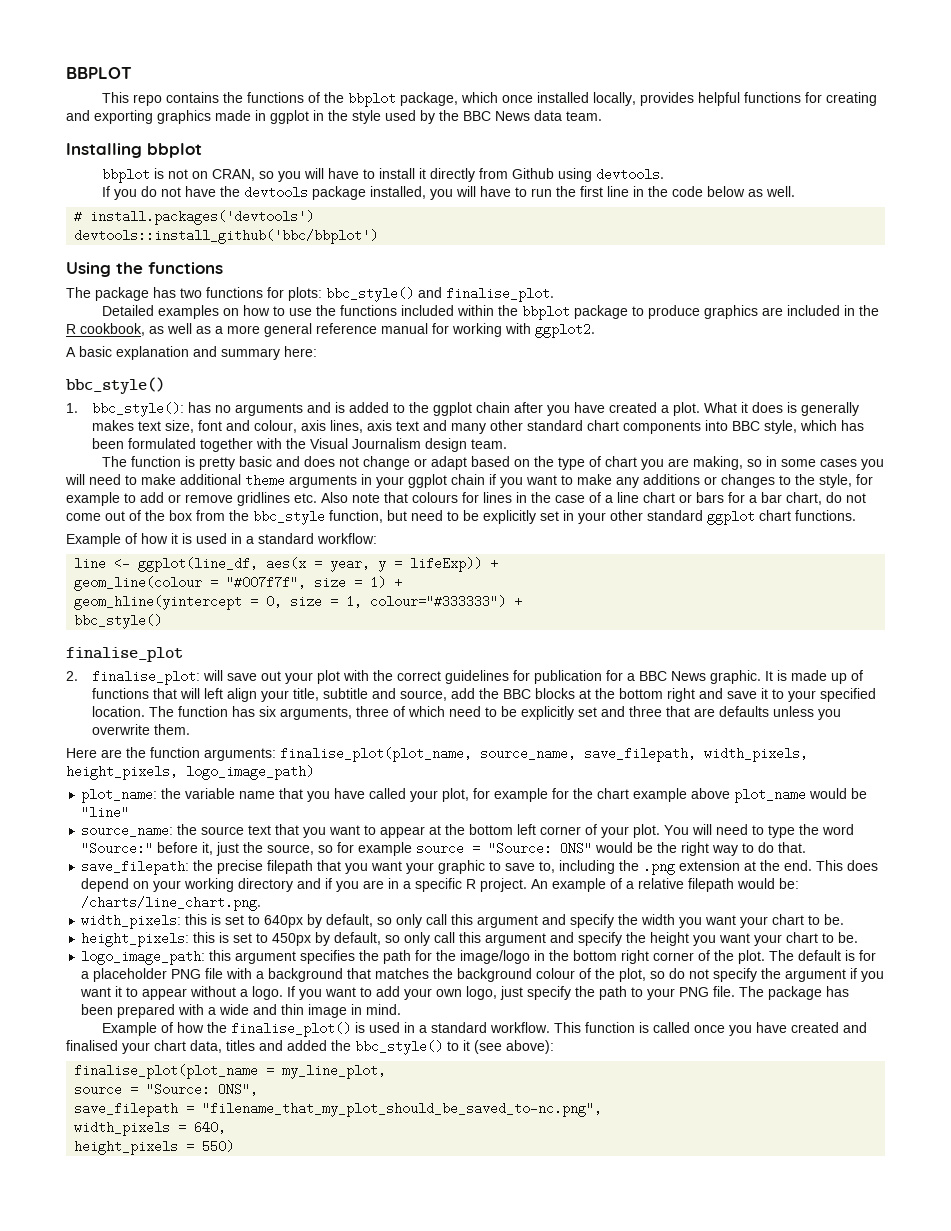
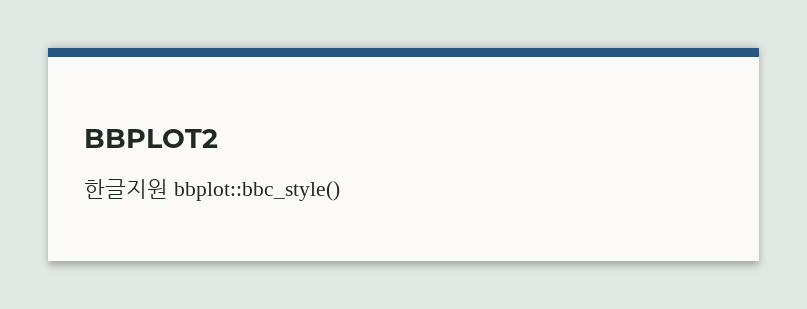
- BBPLOT
- This repo contains the functions of the bbplot package, which once installed locally, provides helpful functions for creating and exporting graphics made in ggplot in the style used by the BBC News data team.
- Installing bbplot
- bbplot is not on CRAN, so you will have to install it directly from Github using devtools.
- If you do not have the devtools package installed, you will have to run the first line in the code below as well.
- # install.packages('devtools')
- devtools::install_github('bbc/bbplot')
- Using the functions
- The package has two functions for plots: bbc_style() and finalise_plot.
- Detailed examples on how to use the functions included within the bbplot package to produce graphics are included in the R cookbook, as well as a more general reference manual for working with ggplot2.
- A basic explanation and summary here:
- bbc_style()
- 1. bbc_style(): has no arguments and is added to the ggplot chain after you have created a plot. What it does is generally makes text size, font and colour, axis lines, axis text and many other standard chart components into BBC style, which has been formulated together with the Visual Journalism design team.
- The function is pretty basic and does not change or adapt based on the type of chart you are making, so in some cases you will need to make additional theme arguments in your ggplot chain if you want to make any additions or changes to the style, for example to add or remove gridlines etc. Also note that colours for lines in the case of a line chart or bars for a bar chart, do not come out of the box from the bbc_style function, but need to be explicitly set in your other standard ggplot chart functions.
- Example of how it is used in a standard workflow:
- line <- ggplot(line_df, aes(x = year, y = lifeExp)) +
- geom_line(colour = "#007f7f", size = 1) +
- geom_hline(yintercept = 0, size = 1, colour="#333333") +
- bbc_style()
- finalise_plot
- 2. finalise_plot: will save out your plot with the correct guidelines for publication for a BBC News graphic. It is made up of functions that will left align your title, subtitle and source, add the BBC blocks at the bottom right and save it to your specified location. The function has six arguments, three of which need to be explicitly set and three that are defaults unless you overwrite them.
- Here are the function arguments: finalise_plot(plot_name, source_name, save_filepath, width_pixels, height_pixels, logo_image_path)
- plot_name: the variable name that you have called your plot, for example for the chart example above plot_name would be "line"
- source_name: the source text that you want to appear at the bottom left corner of your plot. You will need to type the word "Source:" before it, just the source, so for example source = "Source: ONS" would be the right way to do that.
- save_filepath: the precise filepath that you want your graphic to save to, including the .png extension at the end. This does depend on your working directory and if you are in a specific R project. An example of a relative filepath would be: /charts/line_chart.png.
- width_pixels: this is set to 640px by default, so only call this argument and specify the width you want your chart to be.
- height_pixels: this is set to 450px by default, so only call this argument and specify the height you want your chart to be.
- logo_image_path: this argument specifies the path for the image/logo in the bottom right corner of the plot. The default is for a placeholder PNG file with a background that matches the background colour of the plot, so do not specify the argument if you want it to appear without a logo. If you want to add your own logo, just specify the path to your PNG file. The package has been prepared with a wide and thin image in mind.
- Example of how the finalise_plot() is used in a standard workflow. This function is called once you have created and finalised your chart data, titles and added the bbc_style() to it (see above):
- finalise_plot(plot_name = my_line_plot,
- source = "Source: ONS",
- save_filepath = "filename_that_my_plot_should_be_saved_to-nc.png",
- width_pixels = 640,
- height_pixels = 550)
+ BBPLOT2
+ 한글지원 bbplot::bbc_style()

